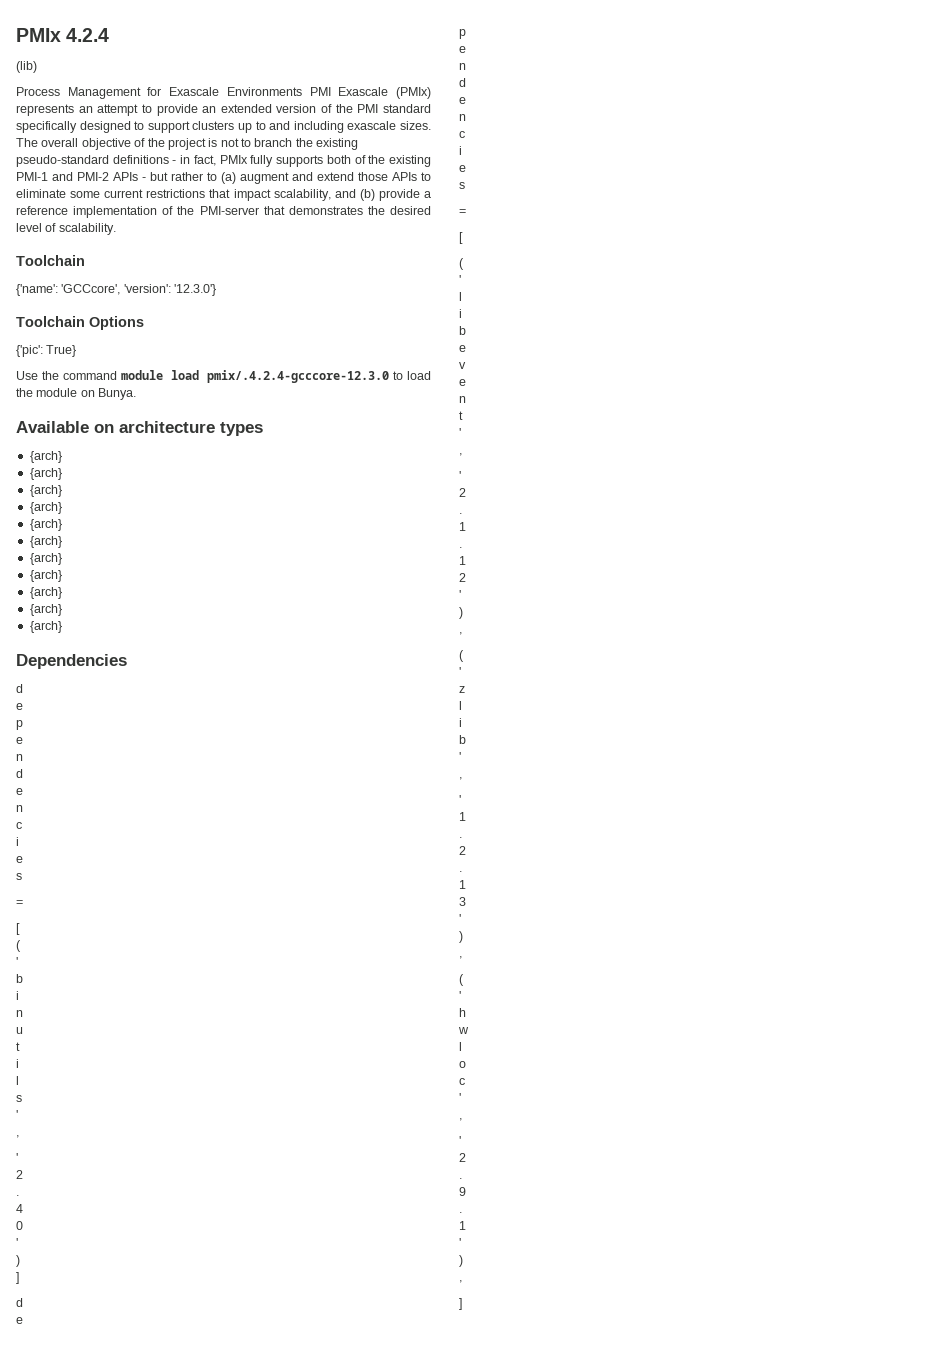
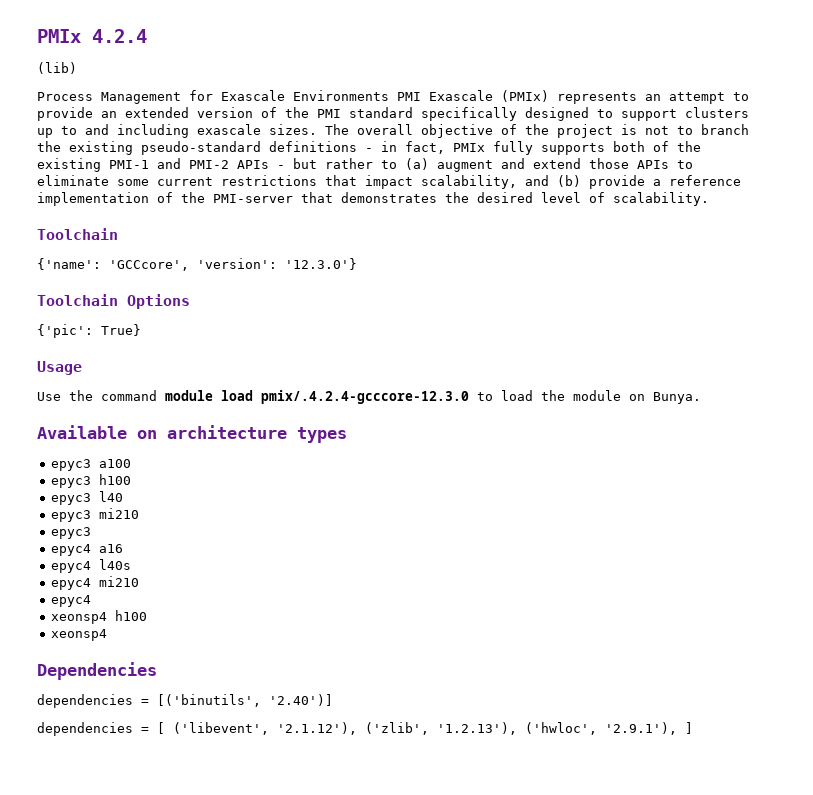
+ Usage
  Available on architecture types
- {arch}
- {arch}
- {arch}
- {arch}
- {arch}
- {arch}
- {arch}
- {arch}
- {arch}
- {arch}
- {arch}
+ epyc3 a100
+ epyc3 h100
+ epyc3 l40
+ epyc3 mi210
+ epyc3
+ epyc4 a16
+ epyc4 l40s
+ epyc4 mi210
+ epyc4
+ xeonsp4 h100
+ xeonsp4
  Dependencies
- d
- e
- p
- e
- n
- d
- e
- n
- c
- i
- e
- s
- =
- [
- (
- '
- b
- i
- n
- u
- t
- i
- l
- s
- '
- ,
- '
- 2
- .
- 4
- 0
- '
- )
- ]
- d
- e
- p
- e
- n
- d
- e
- n
- c
- i
- e
- s
- =
- [
- (
- '
- l
- i
- b
- e
- v
- e
- n
- t
- '
- ,
- '
- 2
- .
- 1
- .
- 1
- 2
- '
- )
- ,
- (
- '
- z
- l
- i
- b
- '
- ,
- '
- 1
- .
- 2
- .
- 1
- 3
- '
- )
- ,
- (
- '
- h
- w
- l
- o
- c
- '
- ,
- '
- 2
- .
- 9
- .
- 1
- '
- )
- ,
- ]
+ dependencies = [('binutils', '2.40')]
+ dependencies = [ ('libevent', '2.1.12'), ('zlib', '1.2.13'), ('hwloc', '2.9.1'), ]

